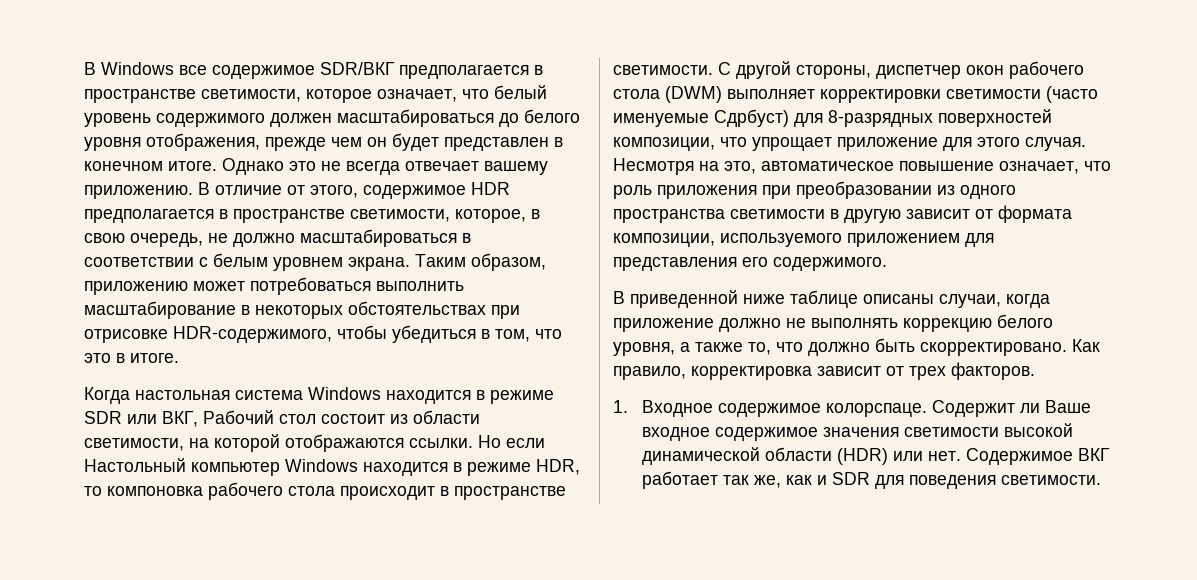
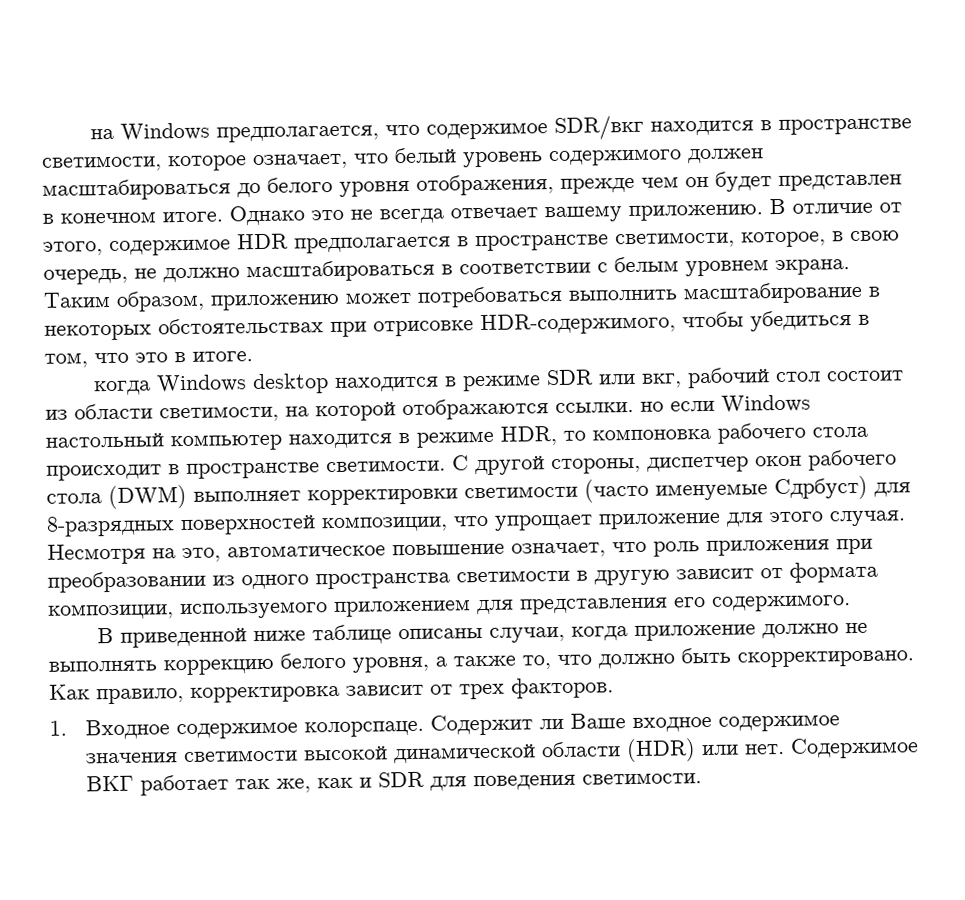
- В Windows все содержимое SDR/ВКГ предполагается в пространстве светимости, которое означает, что белый уровень содержимого должен масштабироваться до белого уровня отображения, прежде чем он будет представлен в конечном итоге.
+ на Windows предполагается, что содержимое SDR/вкг находится в пространстве светимости, которое означает, что белый уровень содержимого должен масштабироваться до белого уровня отображения, прежде чем он будет представлен в конечном итоге.
- Когда настольная система Windows находится в режиме SDR или ВКГ, Рабочий стол состоит из области светимости, на которой отображаются ссылки. Но если Настольный компьютер Windows находится в режиме HDR, то компоновка рабочего стола происходит в пространстве светимости.
+ когда Windows desktop находится в режиме SDR или вкг, рабочий стол состоит из области светимости, на которой отображаются ссылки. но если Windows настольный компьютер находится в режиме HDR, то компоновка рабочего стола происходит в пространстве светимости.

